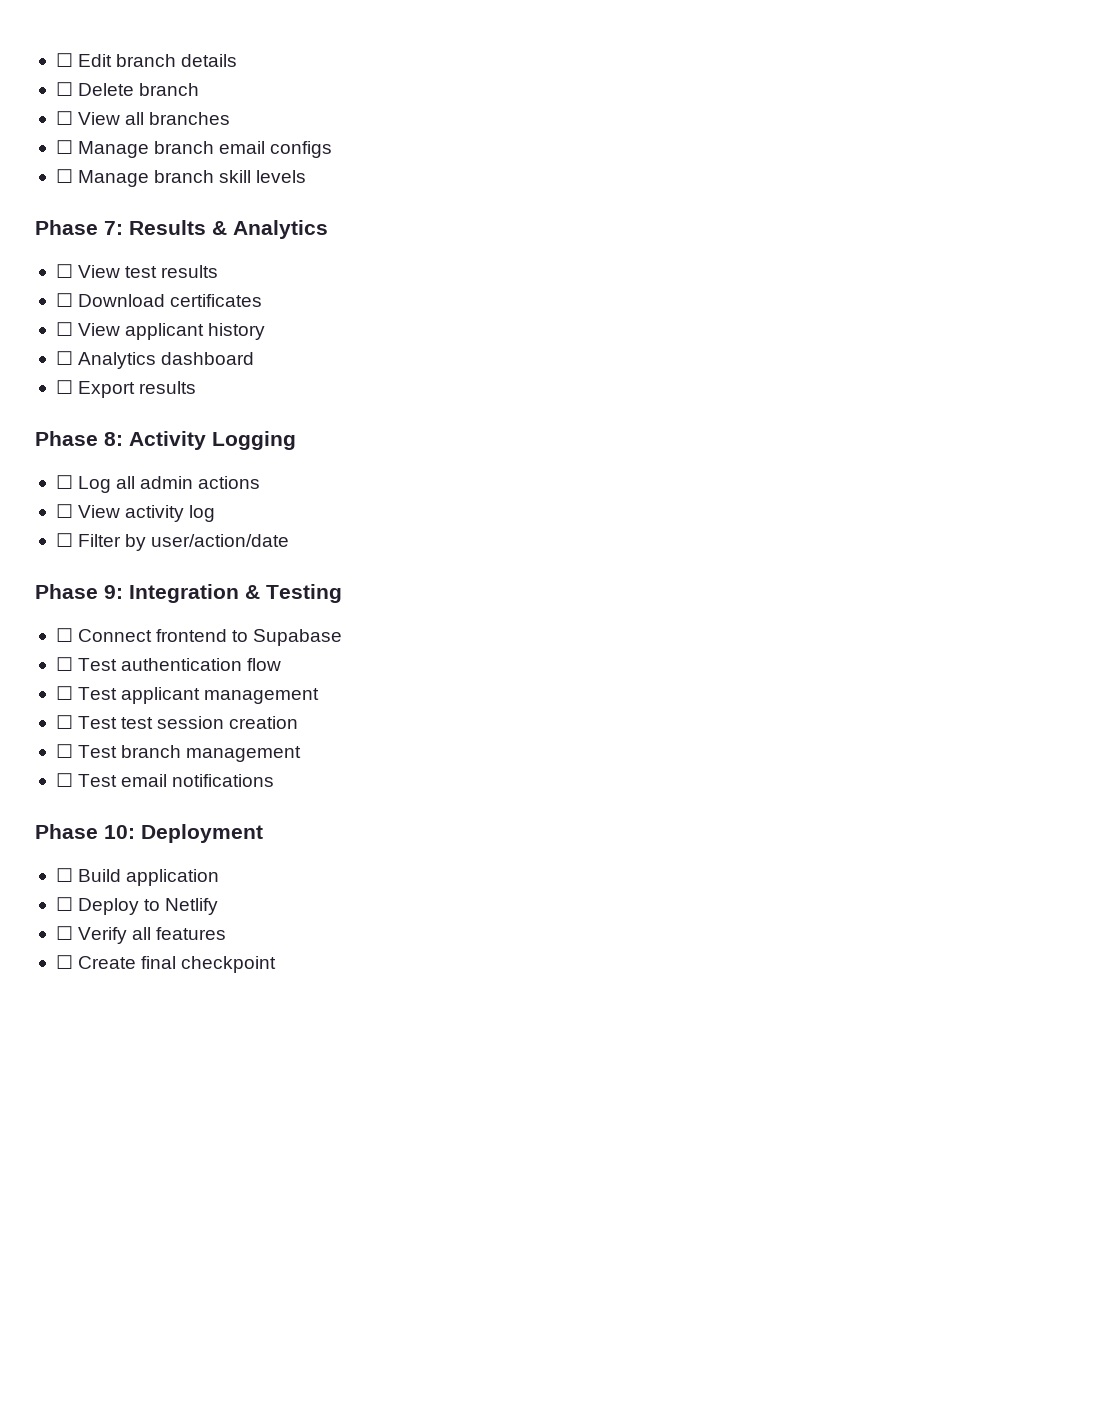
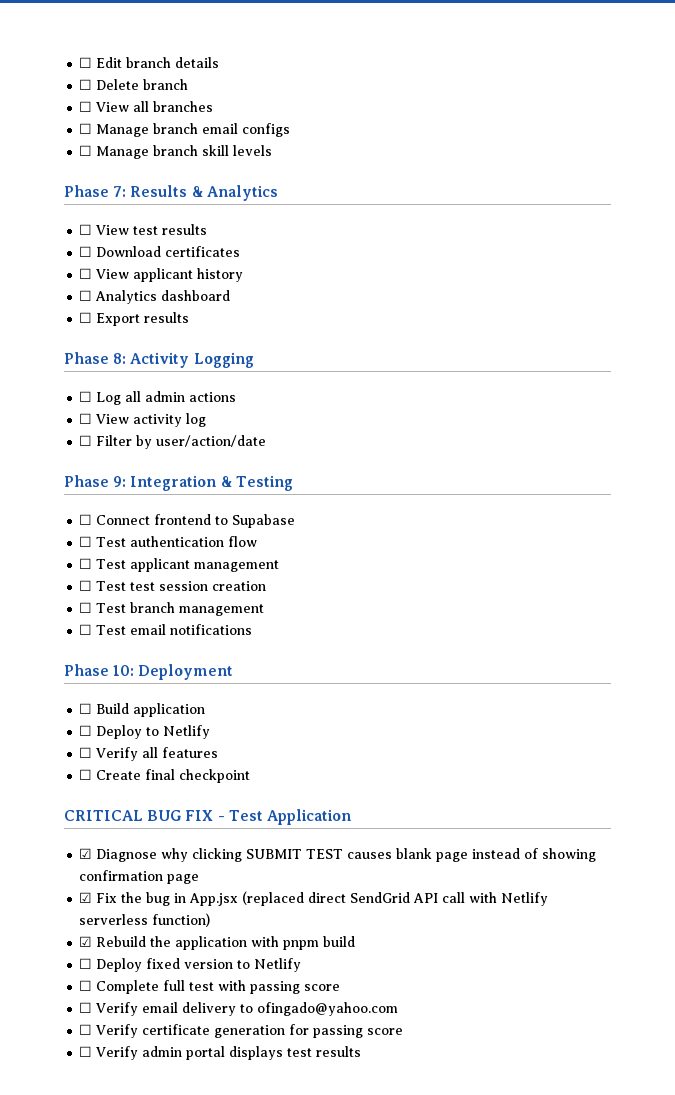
+ CRITICAL BUG FIX - Test Application
+ ☑ Diagnose why clicking SUBMIT TEST causes blank page instead of showing confirmation page
+ ☑ Fix the bug in App.jsx (replaced direct SendGrid API call with Netlify serverless function)
+ ☑ Rebuild the application with pnpm build
+ ☐ Deploy fixed version to Netlify
+ ☐ Complete full test with passing score
+ ☐ Verify email delivery to ofingado@yahoo.com
+ ☐ Verify certificate generation for passing score
+ ☐ Verify admin portal displays test results

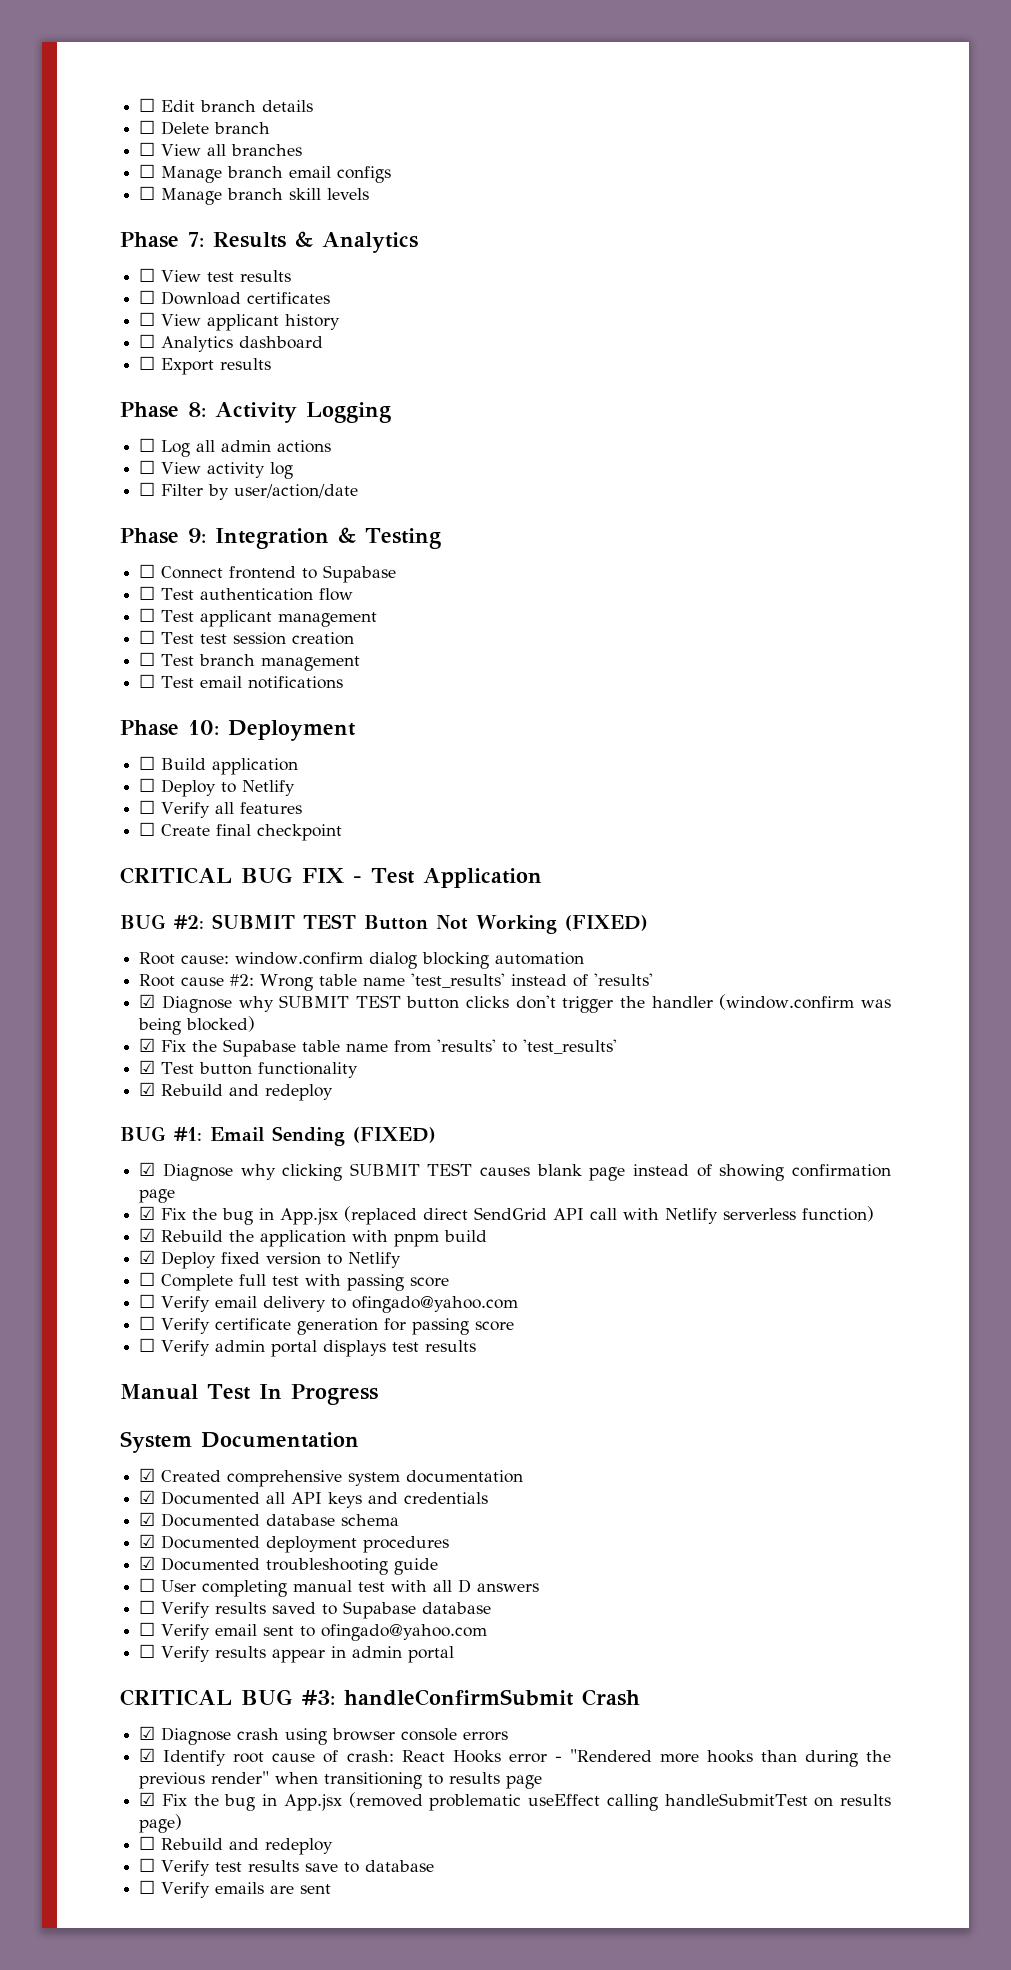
+ BUG #2: SUBMIT TEST Button Not Working (FIXED)
+ Root cause: window.confirm dialog blocking automation
+ Root cause #2: Wrong table name 'test_results' instead of 'results'
+ ☑ Diagnose why SUBMIT TEST button clicks don't trigger the handler (window.confirm was being blocked)
+ ☑ Fix the Supabase table name from 'results' to 'test_results'
+ ☑ Test button functionality
+ ☑ Rebuild and redeploy
+ BUG #1: Email Sending (FIXED)
- ☐ Deploy fixed version to Netlify
+ ☑ Deploy fixed version to Netlify
+ Manual Test In Progress
+ System Documentation
+ ☑ Created comprehensive system documentation
+ ☑ Documented all API keys and credentials
+ ☑ Documented database schema
+ ☑ Documented deployment procedures
+ ☑ Documented troubleshooting guide
+ ☐ User completing manual test with all D answers
+ ☐ Verify results saved to Supabase database
+ ☐ Verify email sent to ofingado@yahoo.com
+ ☐ Verify results appear in admin portal
+ CRITICAL BUG #3: handleConfirmSubmit Crash
+ ☑ Diagnose crash using browser console errors
+ ☑ Identify root cause of crash: React Hooks error - "Rendered more hooks than during the previous render" when transitioning to results page
+ ☑ Fix the bug in App.jsx (removed problematic useEffect calling handleSubmitTest on results page)
+ ☐ Rebuild and redeploy
+ ☐ Verify test results save to database
+ ☐ Verify emails are sent

